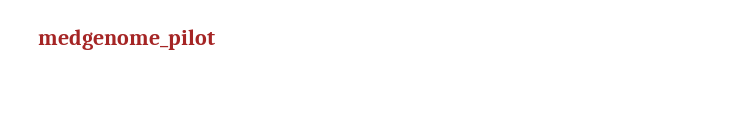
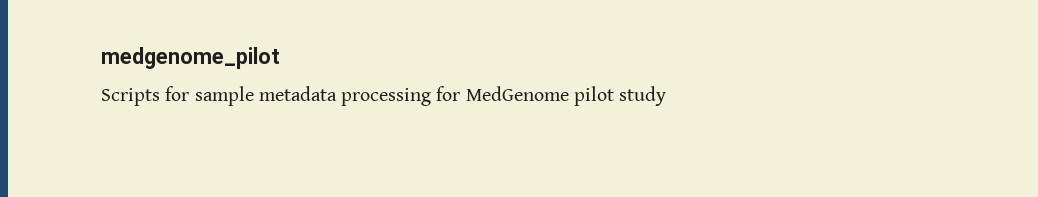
+ Scripts for sample metadata processing for MedGenome pilot study

